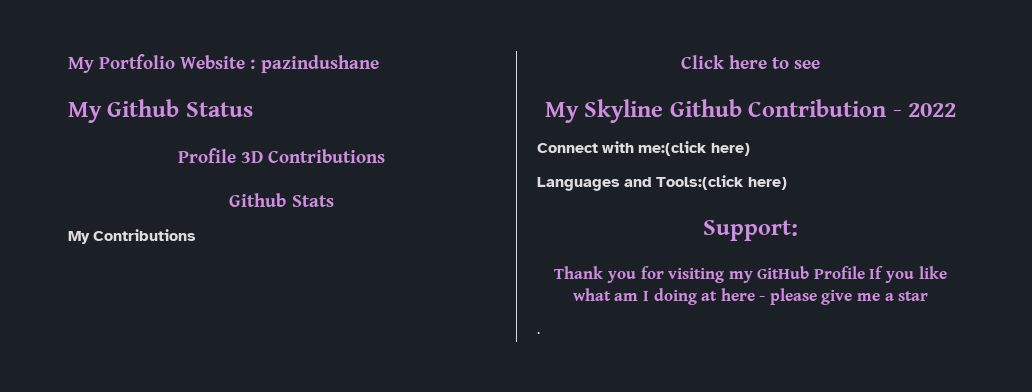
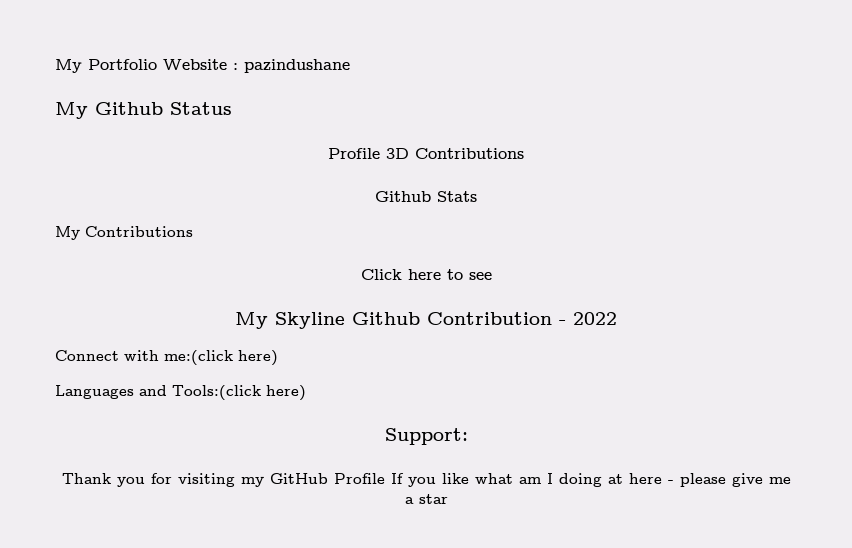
- .

